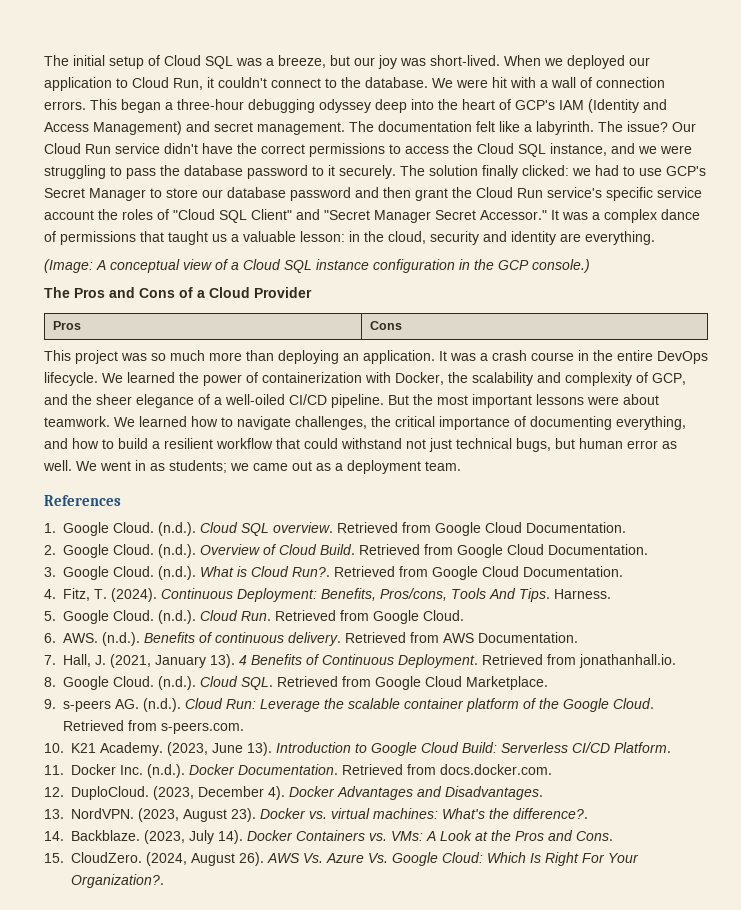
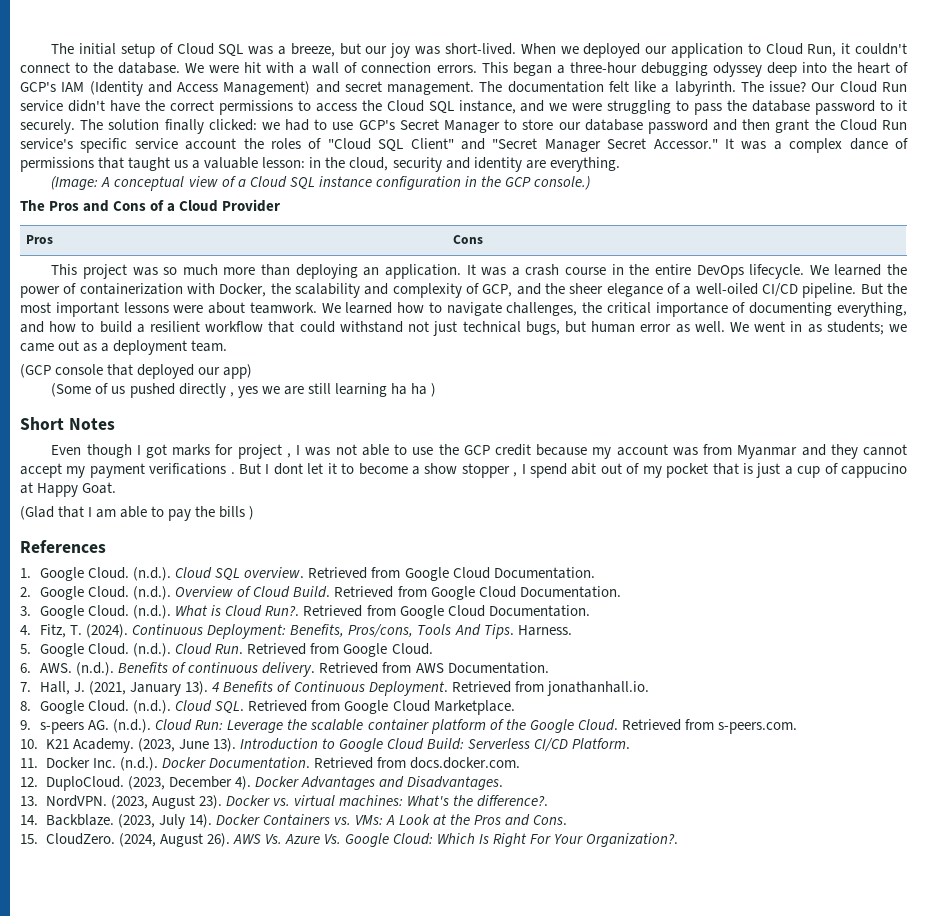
+ (GCP console that deployed our app)
+ (Some of us pushed directly , yes we are still learning ha ha )
+ Short Notes
+ Even though I got marks for project , I was not able to use the GCP credit because my account was from Myanmar and they cannot accept my payment verifications . But I dont let it to become a show stopper , I spend abit out of my pocket that is just a cup of cappucino at Happy Goat.
+ (Glad that I am able to pay the bills )

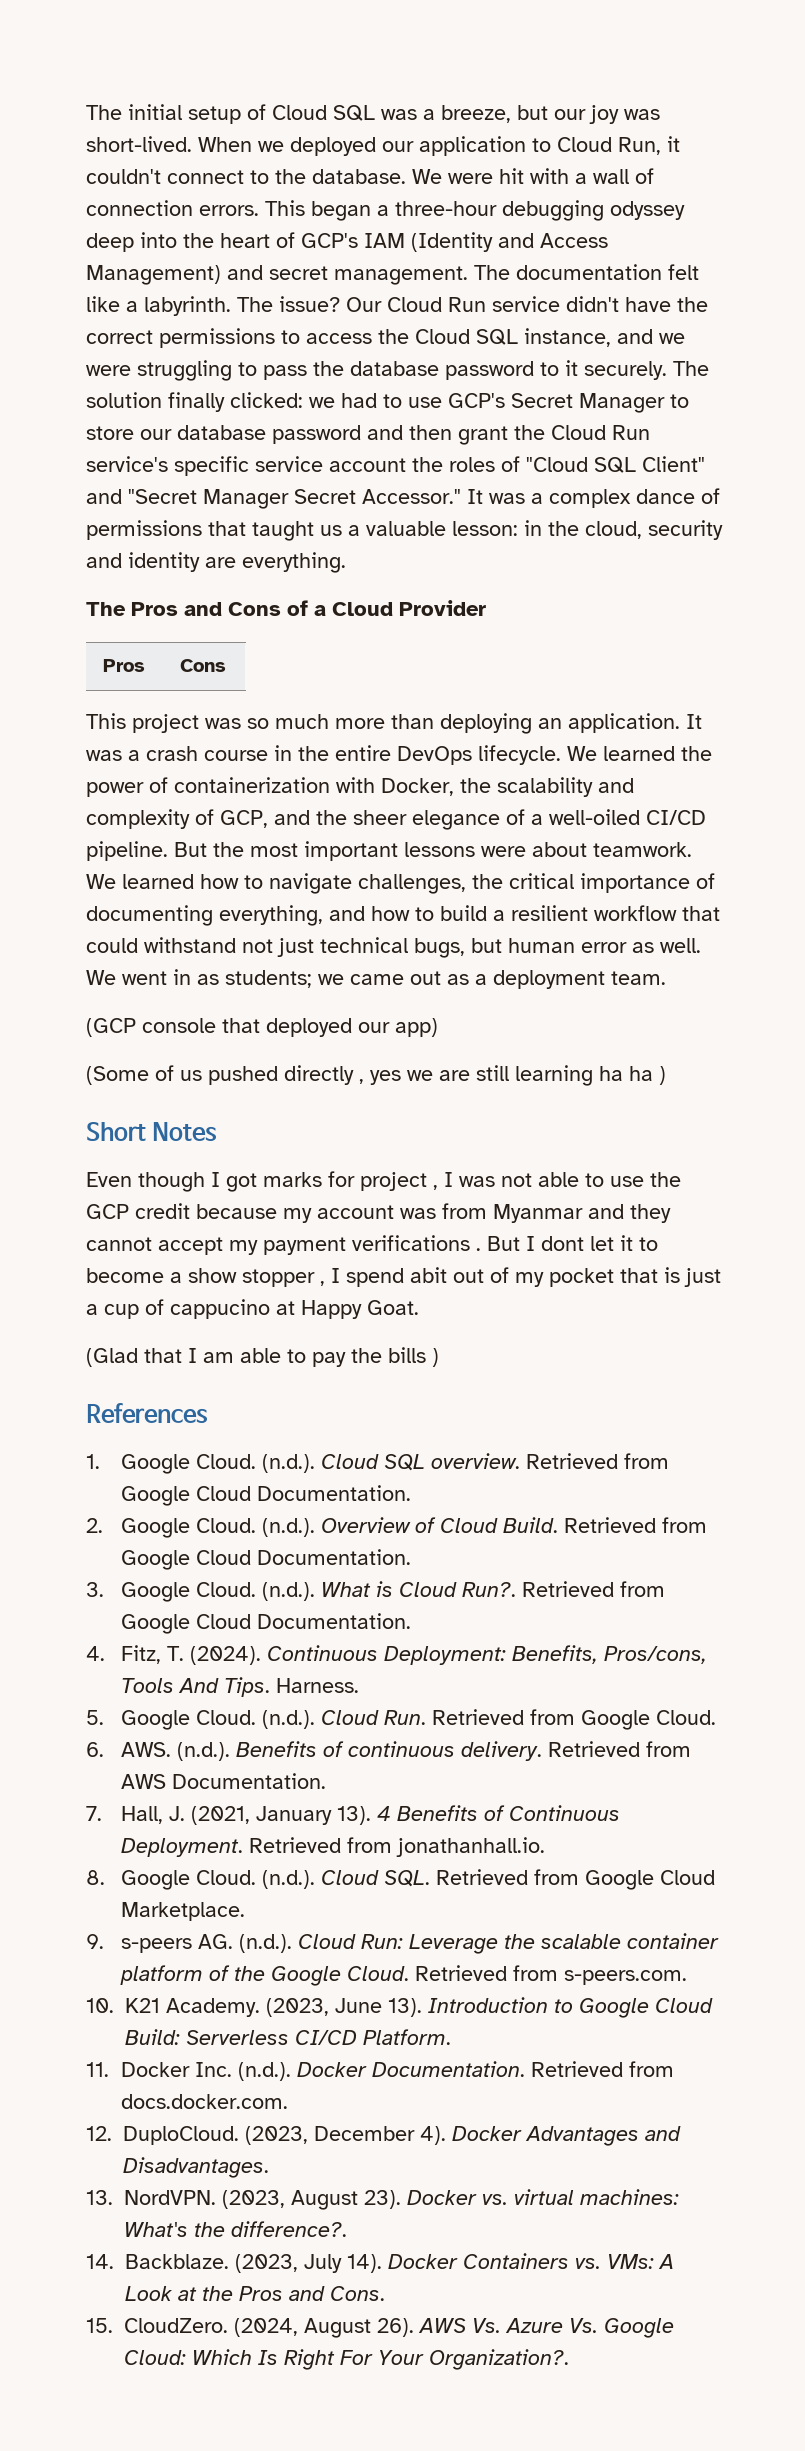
- (Image: A conceptual view of a Cloud SQL instance configuration in the GCP console.)

